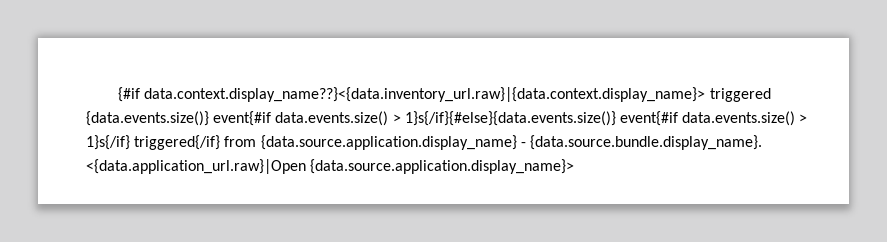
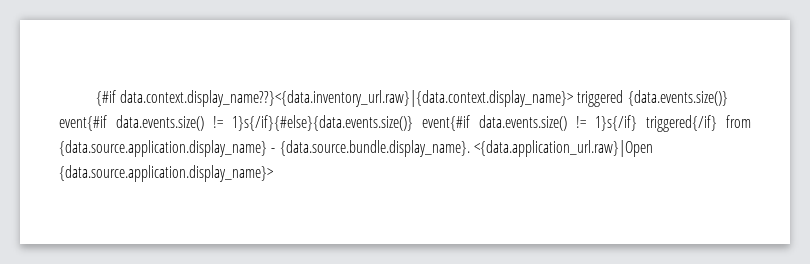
- {#if data.context.display_name??}<{data.inventory_url.raw}|{data.context.display_name}> triggered {data.events.size()} event{#if data.events.size() > 1}s{/if}{#else}{data.events.size()} event{#if data.events.size() > 1}s{/if} triggered{/if} from {data.source.application.display_name} - {data.source.bundle.display_name}. <{data.application_url.raw}|Open {data.source.application.display_name}>
+ {#if data.context.display_name??}<{data.inventory_url.raw}|{data.context.display_name}> triggered {data.events.size()} event{#if data.events.size() != 1}s{/if}{#else}{data.events.size()} event{#if data.events.size() != 1}s{/if} triggered{/if} from {data.source.application.display_name} - {data.source.bundle.display_name}. <{data.application_url.raw}|Open {data.source.application.display_name}>

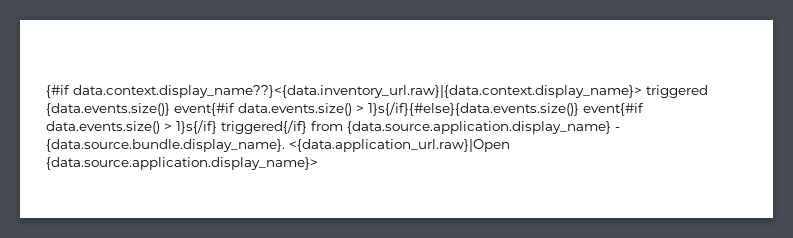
- {#if data.context.display_name??}<{data.inventory_url.raw}|{data.context.display_name}> triggered {data.events.size()} event{#if data.events.size() != 1}s{/if}{#else}{data.events.size()} event{#if data.events.size() != 1}s{/if} triggered{/if} from {data.source.application.display_name} - {data.source.bundle.display_name}. <{data.application_url.raw}|Open {data.source.application.display_name}>
+ {#if data.context.display_name??}<{data.inventory_url.raw}|{data.context.display_name}> triggered {data.events.size()} event{#if data.events.size() > 1}s{/if}{#else}{data.events.size()} event{#if data.events.size() > 1}s{/if} triggered{/if} from {data.source.application.display_name} - {data.source.bundle.display_name}. <{data.application_url.raw}|Open {data.source.application.display_name}>

